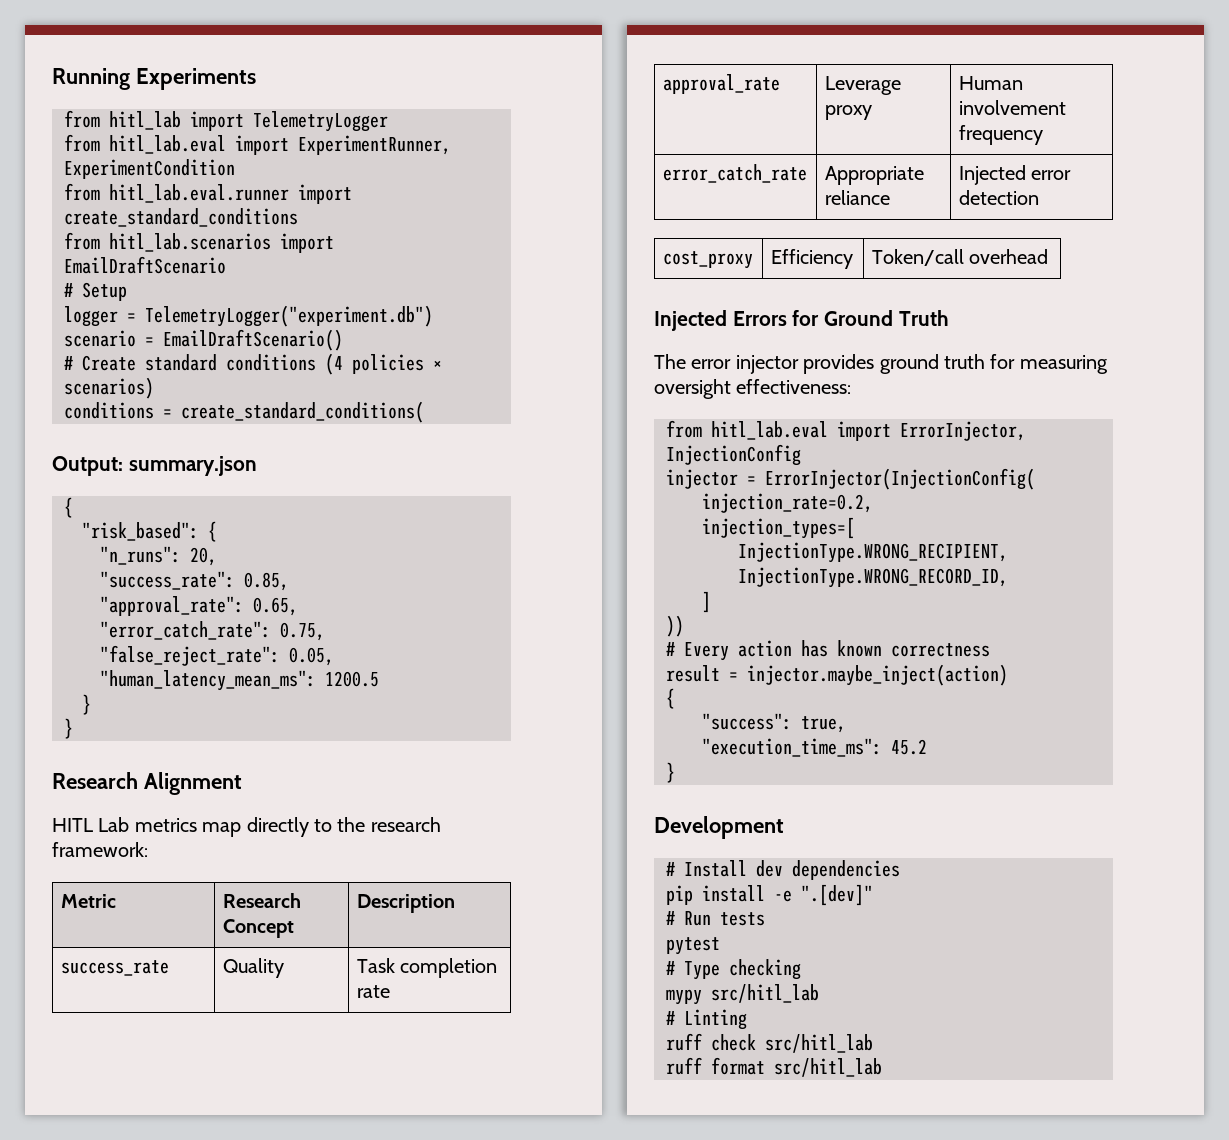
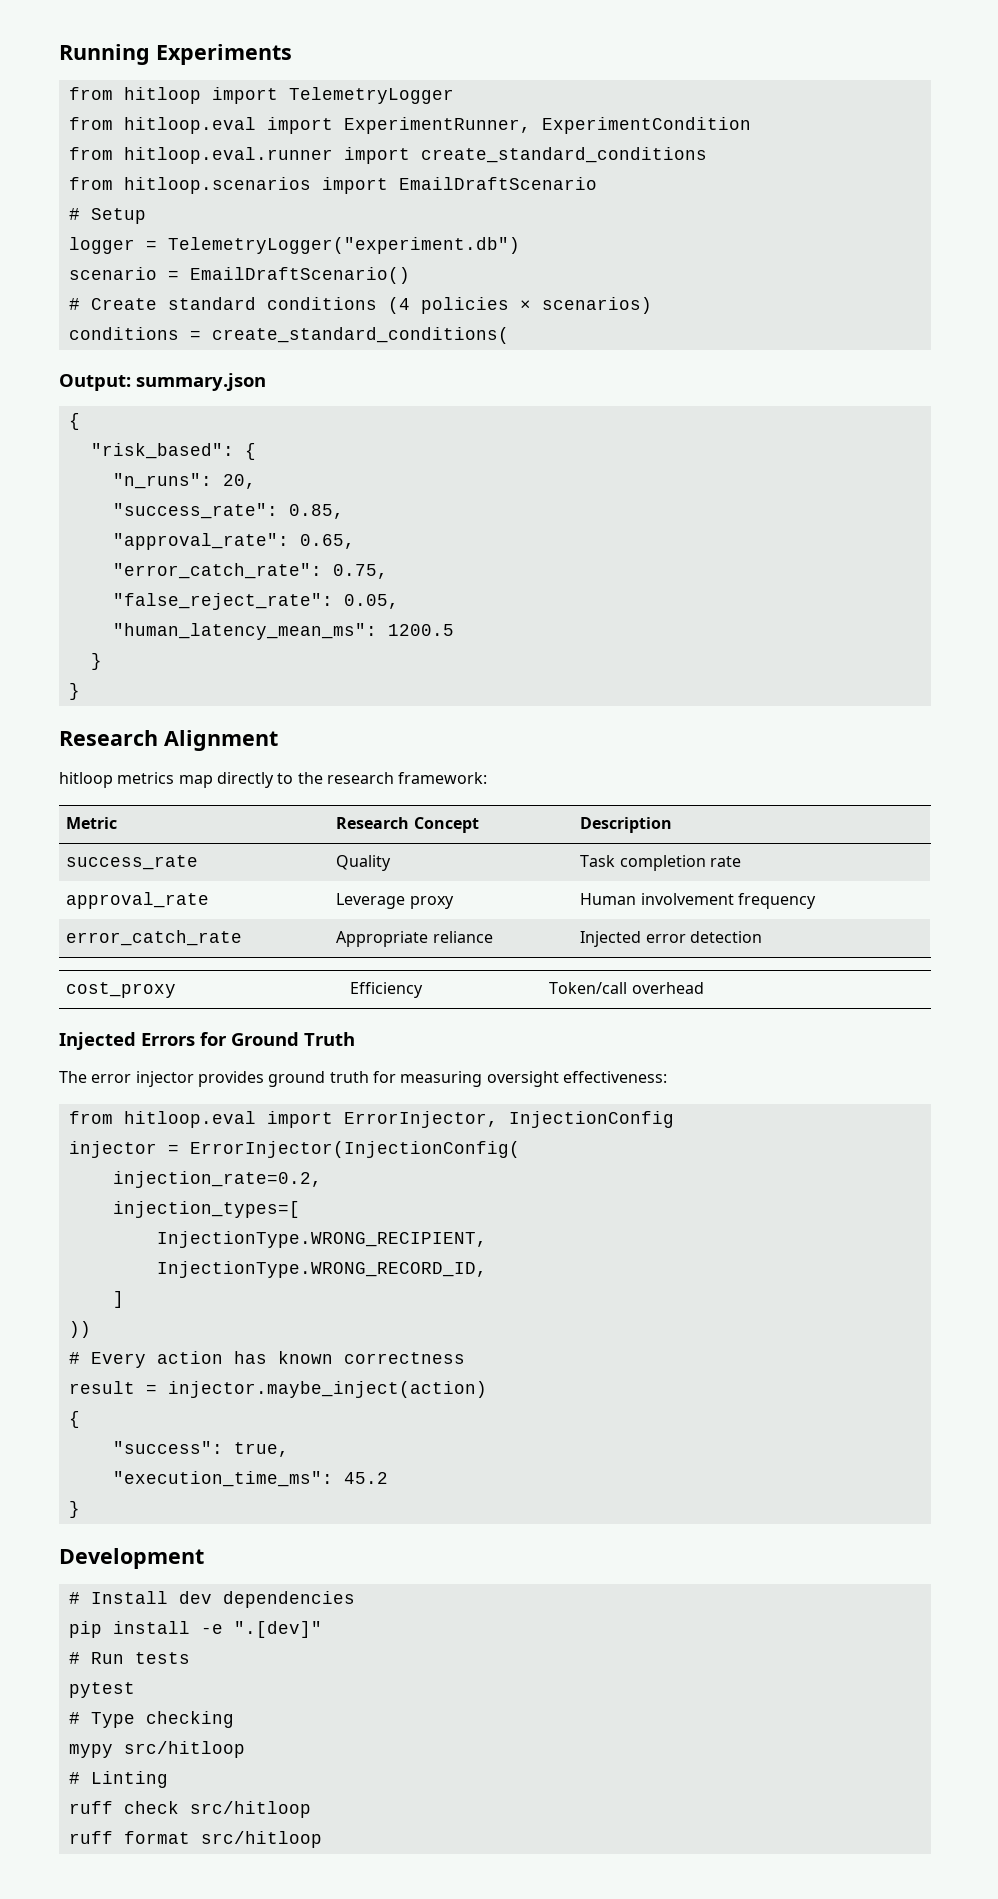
- from hitl_lab import TelemetryLogger
+ from hitloop import TelemetryLogger
- from hitl_lab.eval import ExperimentRunner, ExperimentCondition
+ from hitloop.eval import ExperimentRunner, ExperimentCondition
- from hitl_lab.eval.runner import create_standard_conditions
+ from hitloop.eval.runner import create_standard_conditions
- from hitl_lab.scenarios import EmailDraftScenario
+ from hitloop.scenarios import EmailDraftScenario
- HITL Lab metrics map directly to the research framework:
+ hitloop metrics map directly to the research framework:
- from hitl_lab.eval import ErrorInjector, InjectionConfig
+ from hitloop.eval import ErrorInjector, InjectionConfig
- mypy src/hitl_lab
+ mypy src/hitloop
- ruff check src/hitl_lab
+ ruff check src/hitloop
- ruff format src/hitl_lab
+ ruff format src/hitloop

